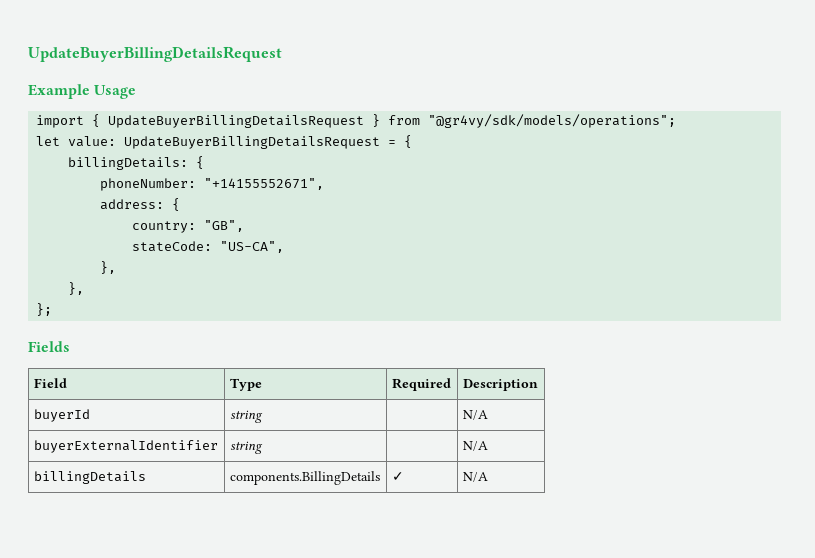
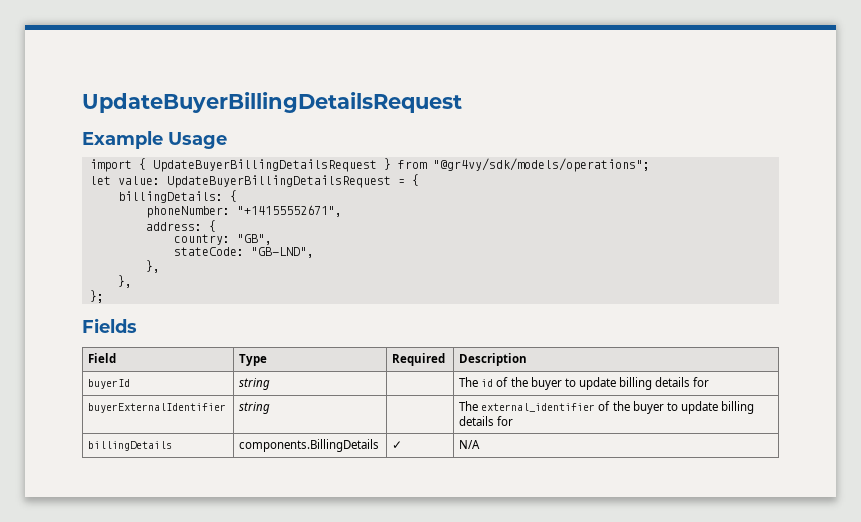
- stateCode: "US-CA",
+ stateCode: "GB-LND",
- buyerId | string | | N/A
- buyerExternalIdentifier | string | | N/A
+ buyerId | string | | The id of the buyer to update billing details for
+ buyerExternalIdentifier | string | | The external_identifier of the buyer to update billing details for

